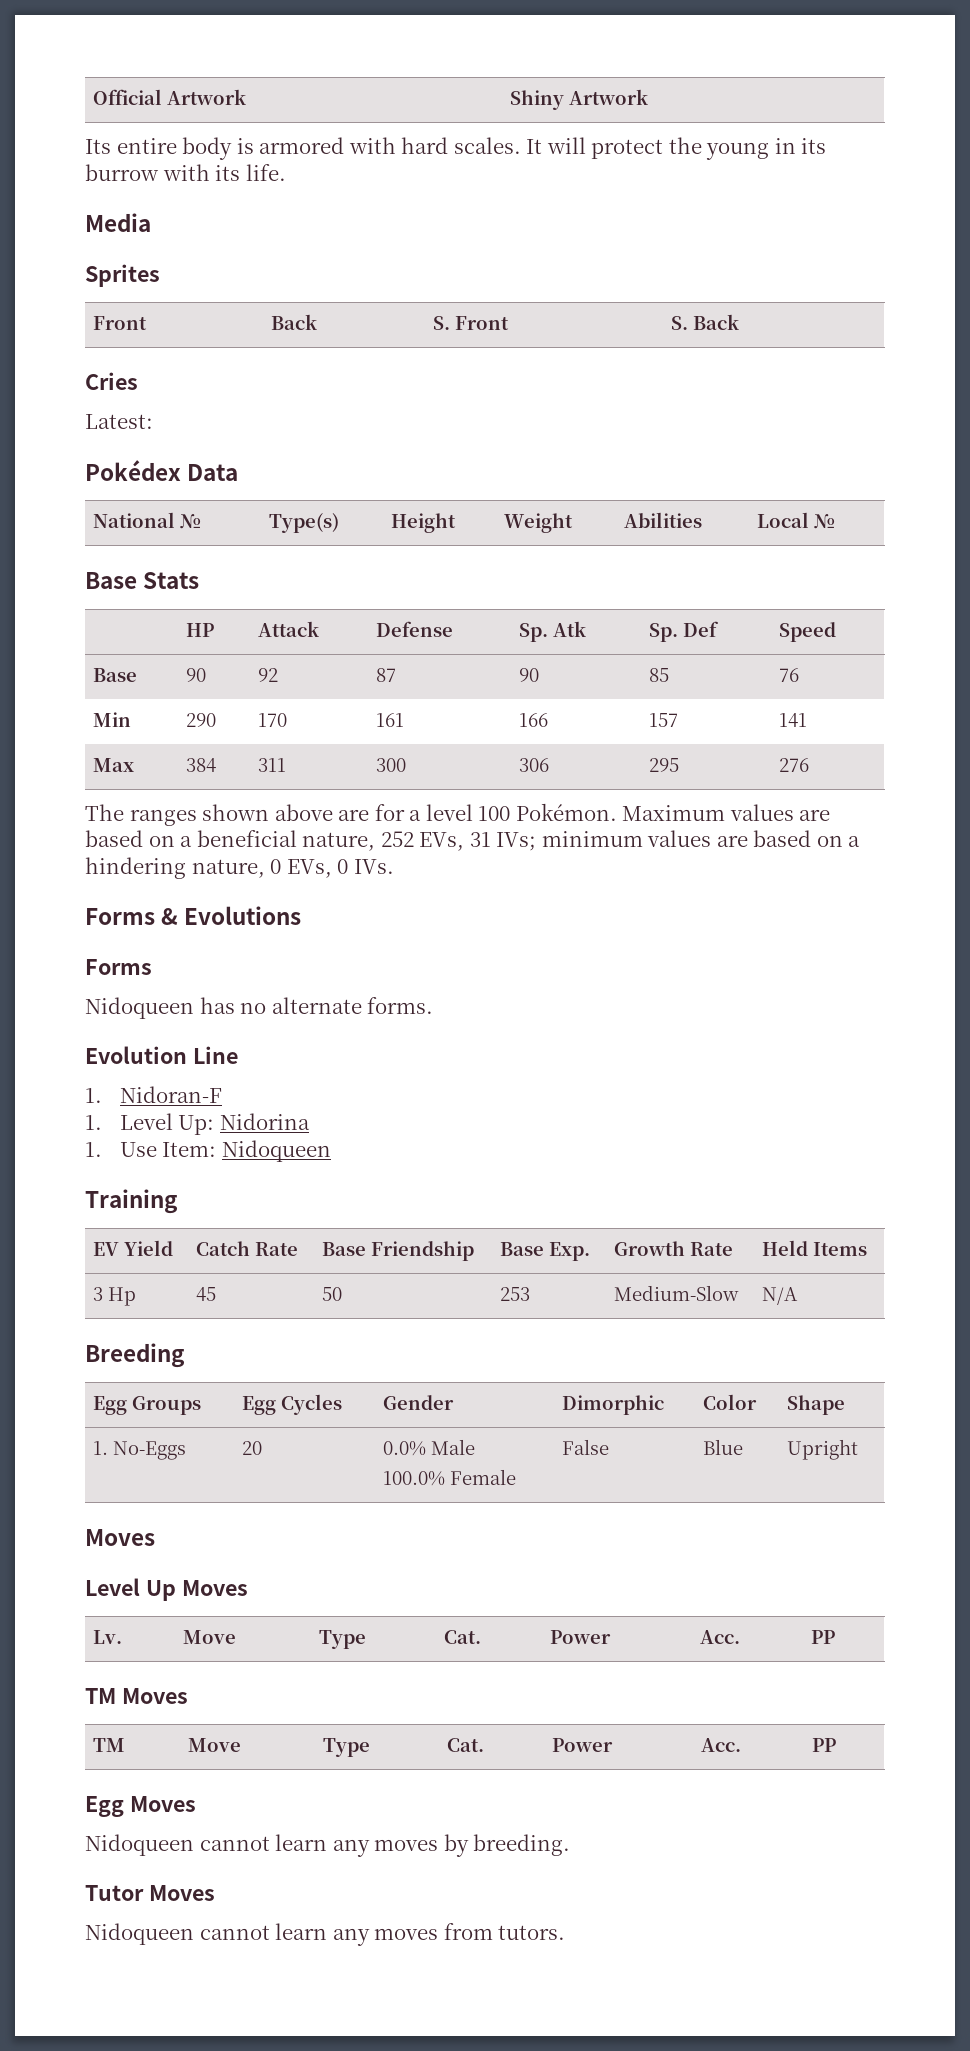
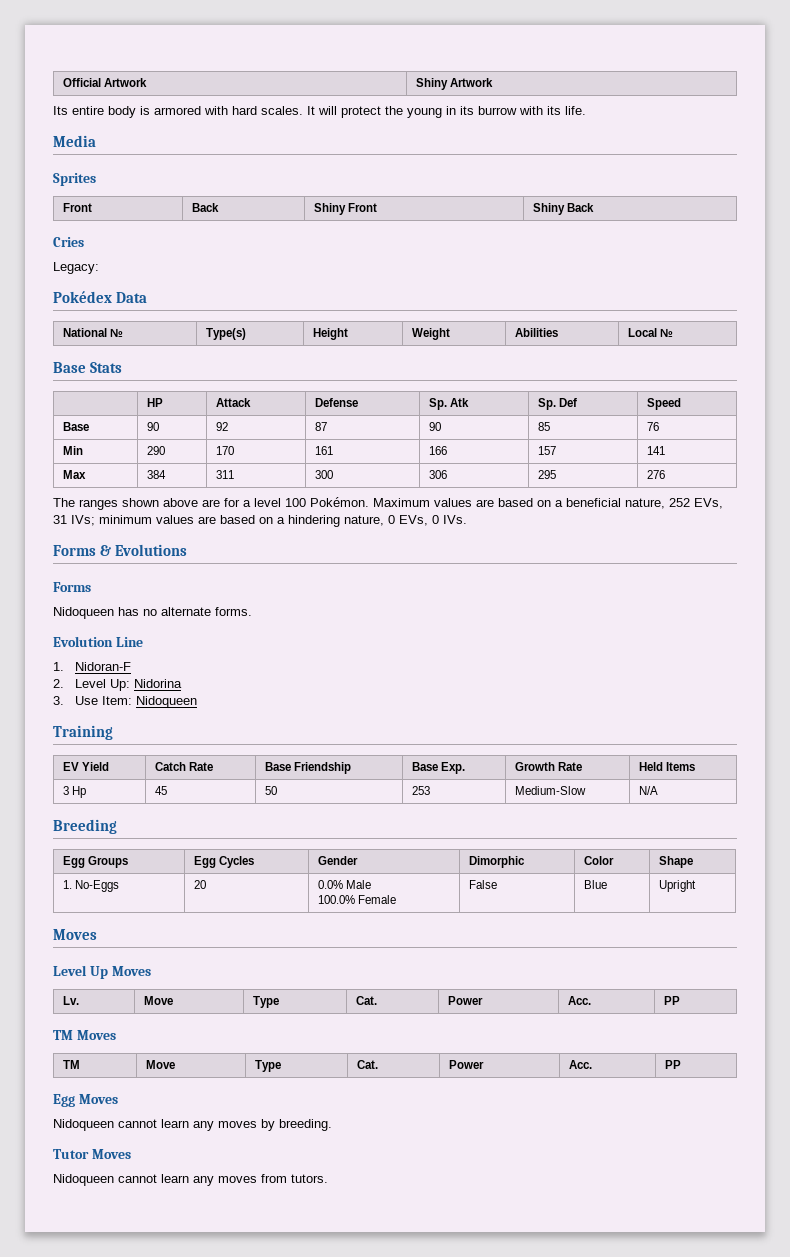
- Front | Back | S. Front | S. Back
+ Front | Back | Shiny Front | Shiny Back
- Latest:
+ Legacy:
- 1. Level Up: Nidorina
+ 2. Level Up: Nidorina
- 1. Use Item: Nidoqueen
+ 3. Use Item: Nidoqueen

